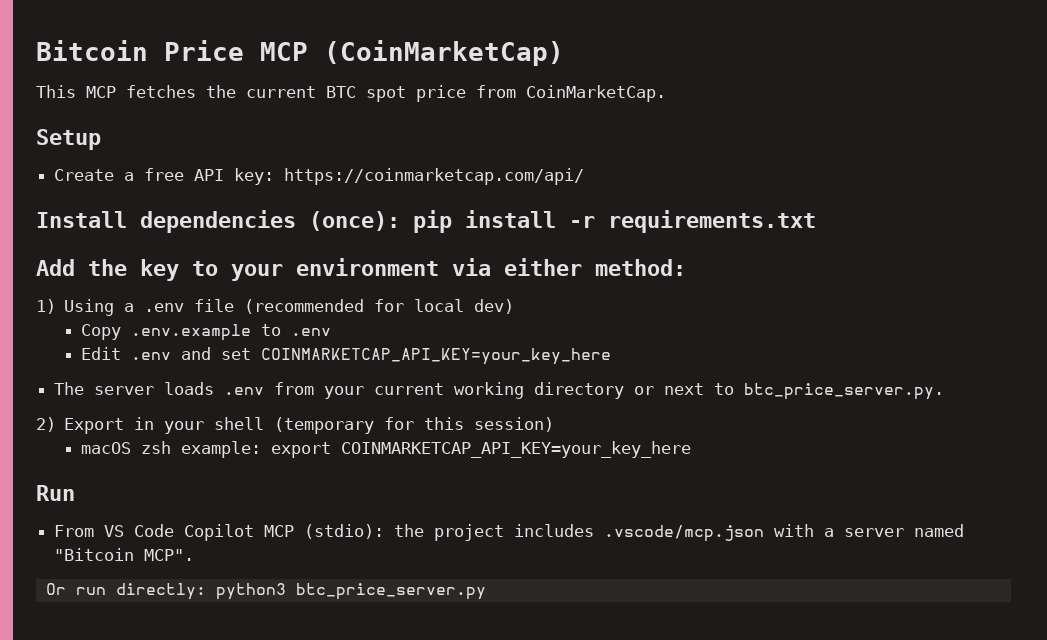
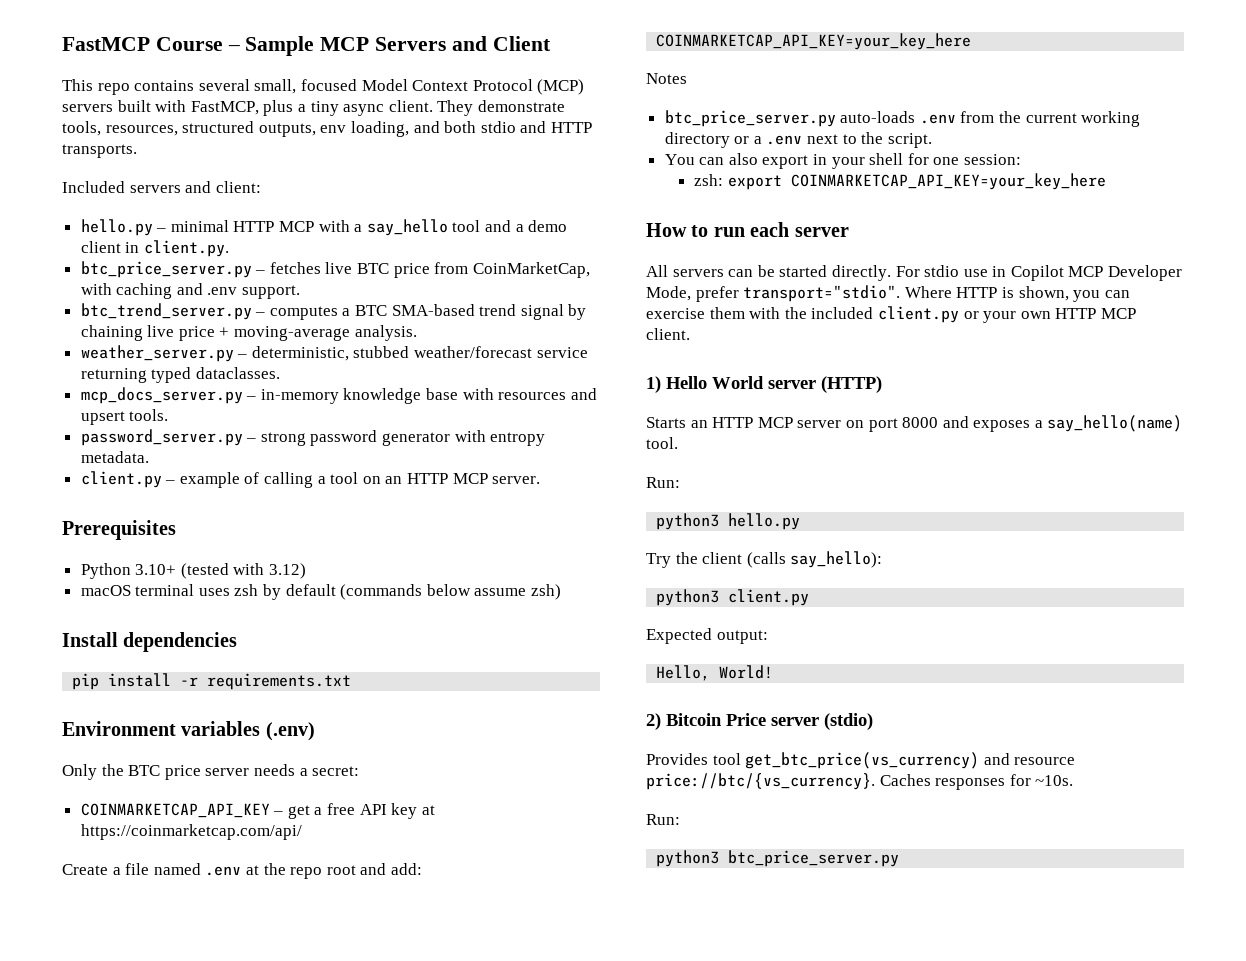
- Bitcoin Price MCP (CoinMarketCap)
- This MCP fetches the current BTC spot price from CoinMarketCap.
- Setup
- Create a free API key: https://coinmarketcap.com/api/
+ FastMCP Course – Sample MCP Servers and Client
+ This repo contains several small, focused Model Context Protocol (MCP) servers built with FastMCP, plus a tiny async client. They demonstrate tools, resources, structured outputs, env loading, and both stdio and HTTP transports.
+ Included servers and client:
+ hello.py – minimal HTTP MCP with a say_hello tool and a demo client in client.py.
+ btc_price_server.py – fetches live BTC price from CoinMarketCap, with caching and .env support.
+ btc_trend_server.py – computes a BTC SMA-based trend signal by chaining live price + moving-average analysis.
+ weather_server.py – deterministic, stubbed weather/forecast service returning typed dataclasses.
+ mcp_docs_server.py – in-memory knowledge base with resources and upsert tools.
+ password_server.py – strong password generator with entropy metadata.
+ client.py – example of calling a tool on an HTTP MCP server.
+ Prerequisites
+ Python 3.10+ (tested with 3.12)
+ macOS terminal uses zsh by default (commands below assume zsh)
- Install dependencies (once): pip install -r requirements.txt
+ Install dependencies
+ pip install -r requirements.txt
- Add the key to your environment via either method:
- 1) Using a .env file (recommended for local dev)
- Copy .env.example to .env
- Edit .env and set COINMARKETCAP_API_KEY=your_key_here
- The server loads .env from your current working directory or next to btc_price_server.py.
- 2) Export in your shell (temporary for this session)
- macOS zsh example: export COINMARKETCAP_API_KEY=your_key_here
- Run
- From VS Code Copilot MCP (stdio): the project includes .vscode/mcp.json with a server named "Bitcoin MCP".
- Or run directly: python3 btc_price_server.py
+ Environment variables (.env)
+ Only the BTC price server needs a secret:
+ COINMARKETCAP_API_KEY – get a free API key at https://coinmarketcap.com/api/
+ Create a file named .env at the repo root and add:
+ COINMARKETCAP_API_KEY=your_key_here
+ Notes
+ btc_price_server.py auto-loads .env from the current working directory or a .env next to the script.
+ You can also export in your shell for one session:
+ zsh: export COINMARKETCAP_API_KEY=your_key_here
+ How to run each server
+ All servers can be started directly. For stdio use in Copilot MCP Developer Mode, prefer transport="stdio". Where HTTP is shown, you can exercise them with the included client.py or your own HTTP MCP client.
+ 1) Hello World server (HTTP)
+ Starts an HTTP MCP server on port 8000 and exposes a say_hello(name) tool.
+ Run:
+ python3 hello.py
+ Try the client (calls say_hello):
+ python3 client.py
+ Expected output:
+ Hello, World!
+ 2) Bitcoin Price server (stdio)
+ Provides tool get_btc_price(vs_currency) and resource price://btc/{vs_currency}. Caches responses for ~10s.
+ Run:
+ python3 btc_price_server.py

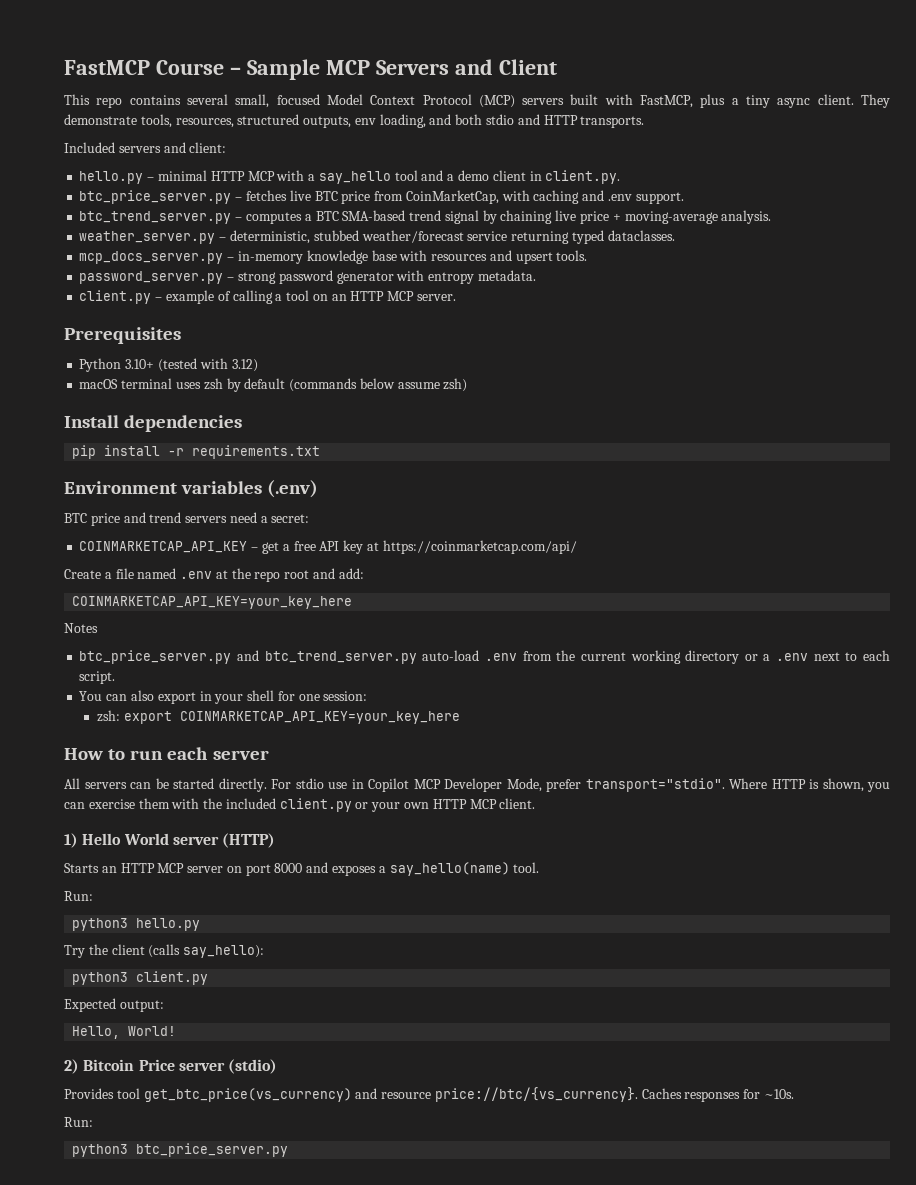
- Only the BTC price server needs a secret:
+ BTC price and trend servers need a secret:
- btc_price_server.py auto-loads .env from the current working directory or a .env next to the script.
+ btc_price_server.py and btc_trend_server.py auto-load .env from the current working directory or a .env next to each script.

